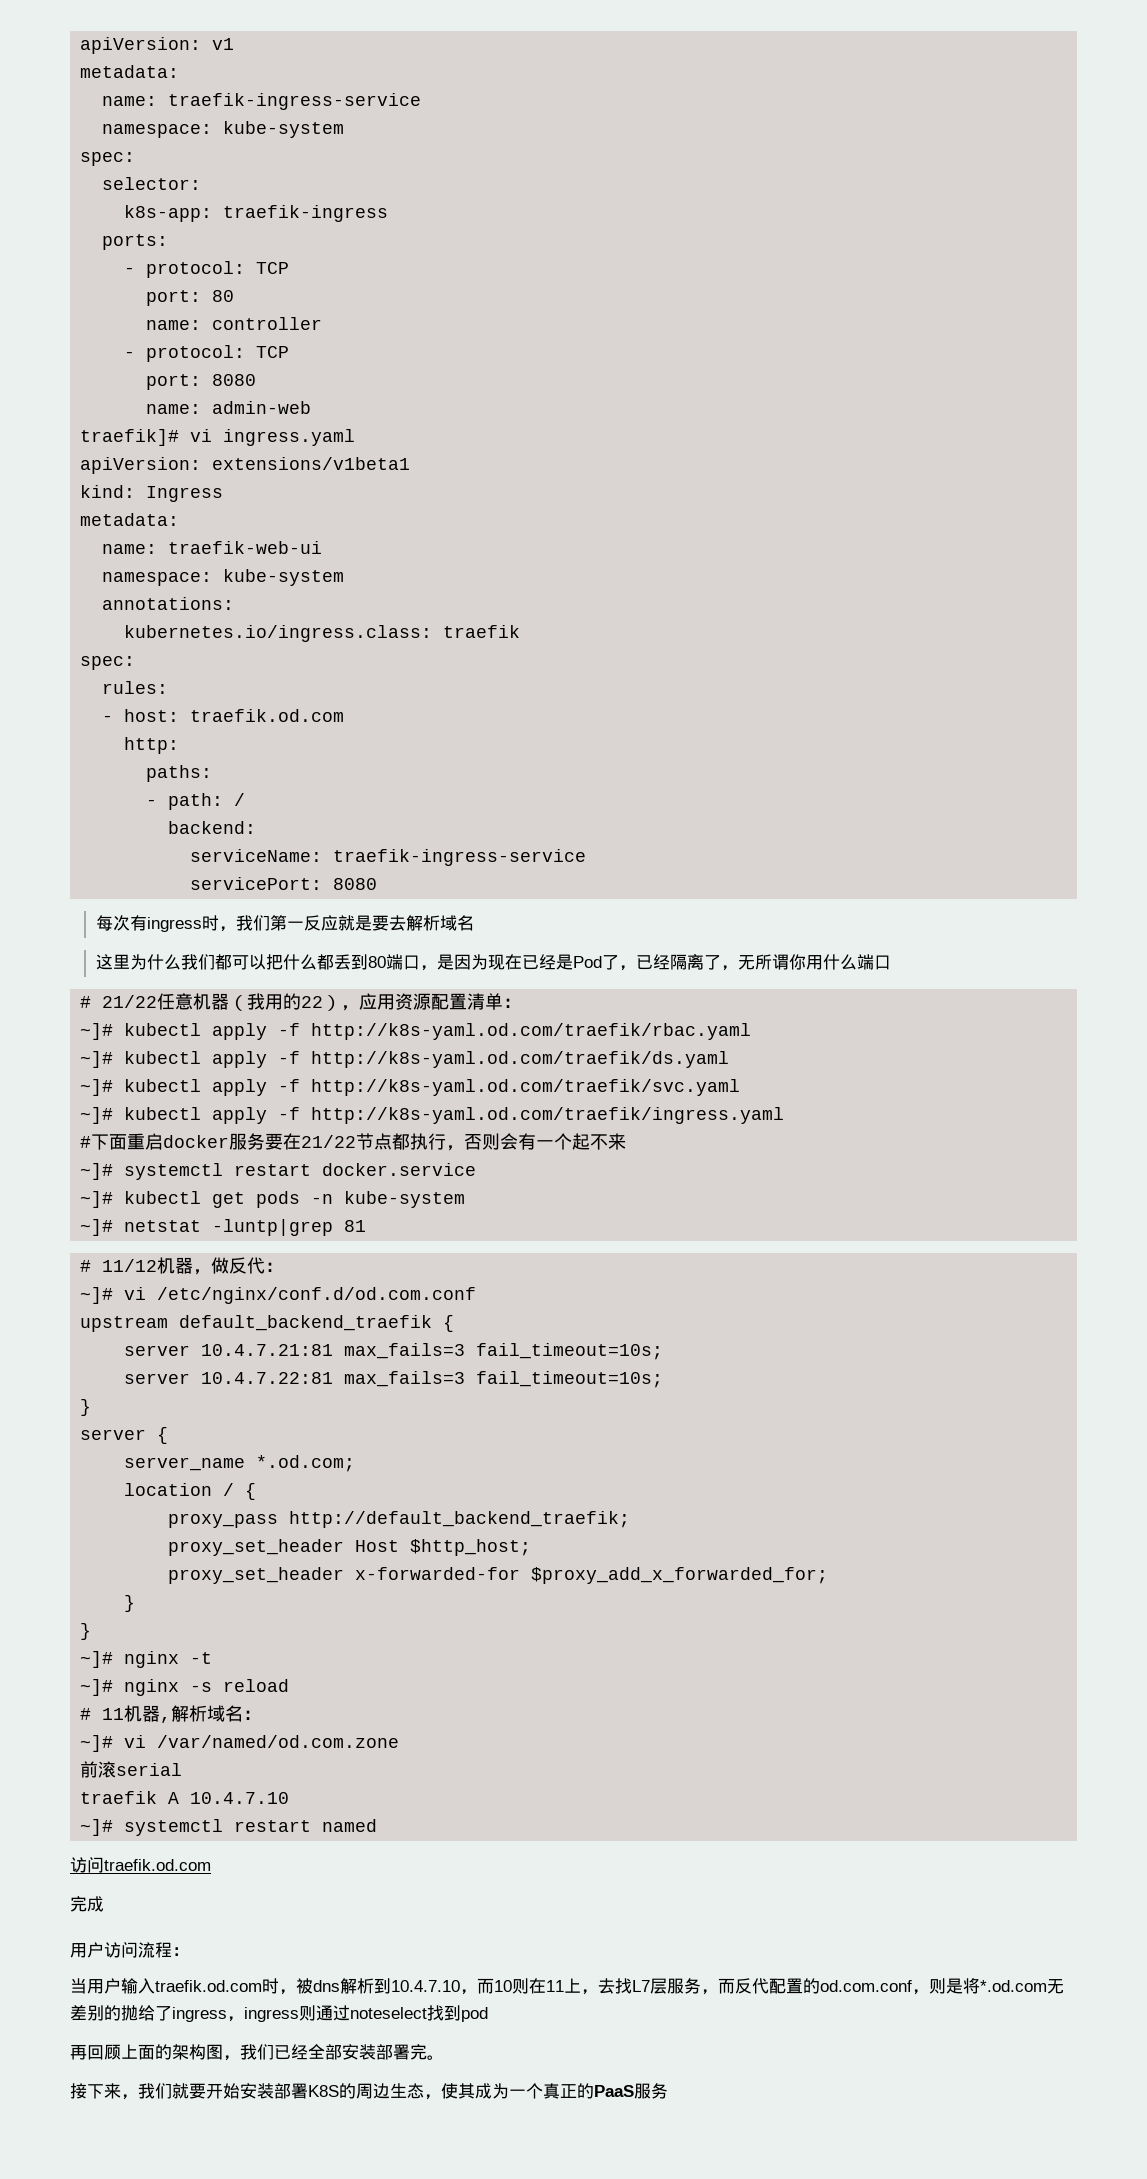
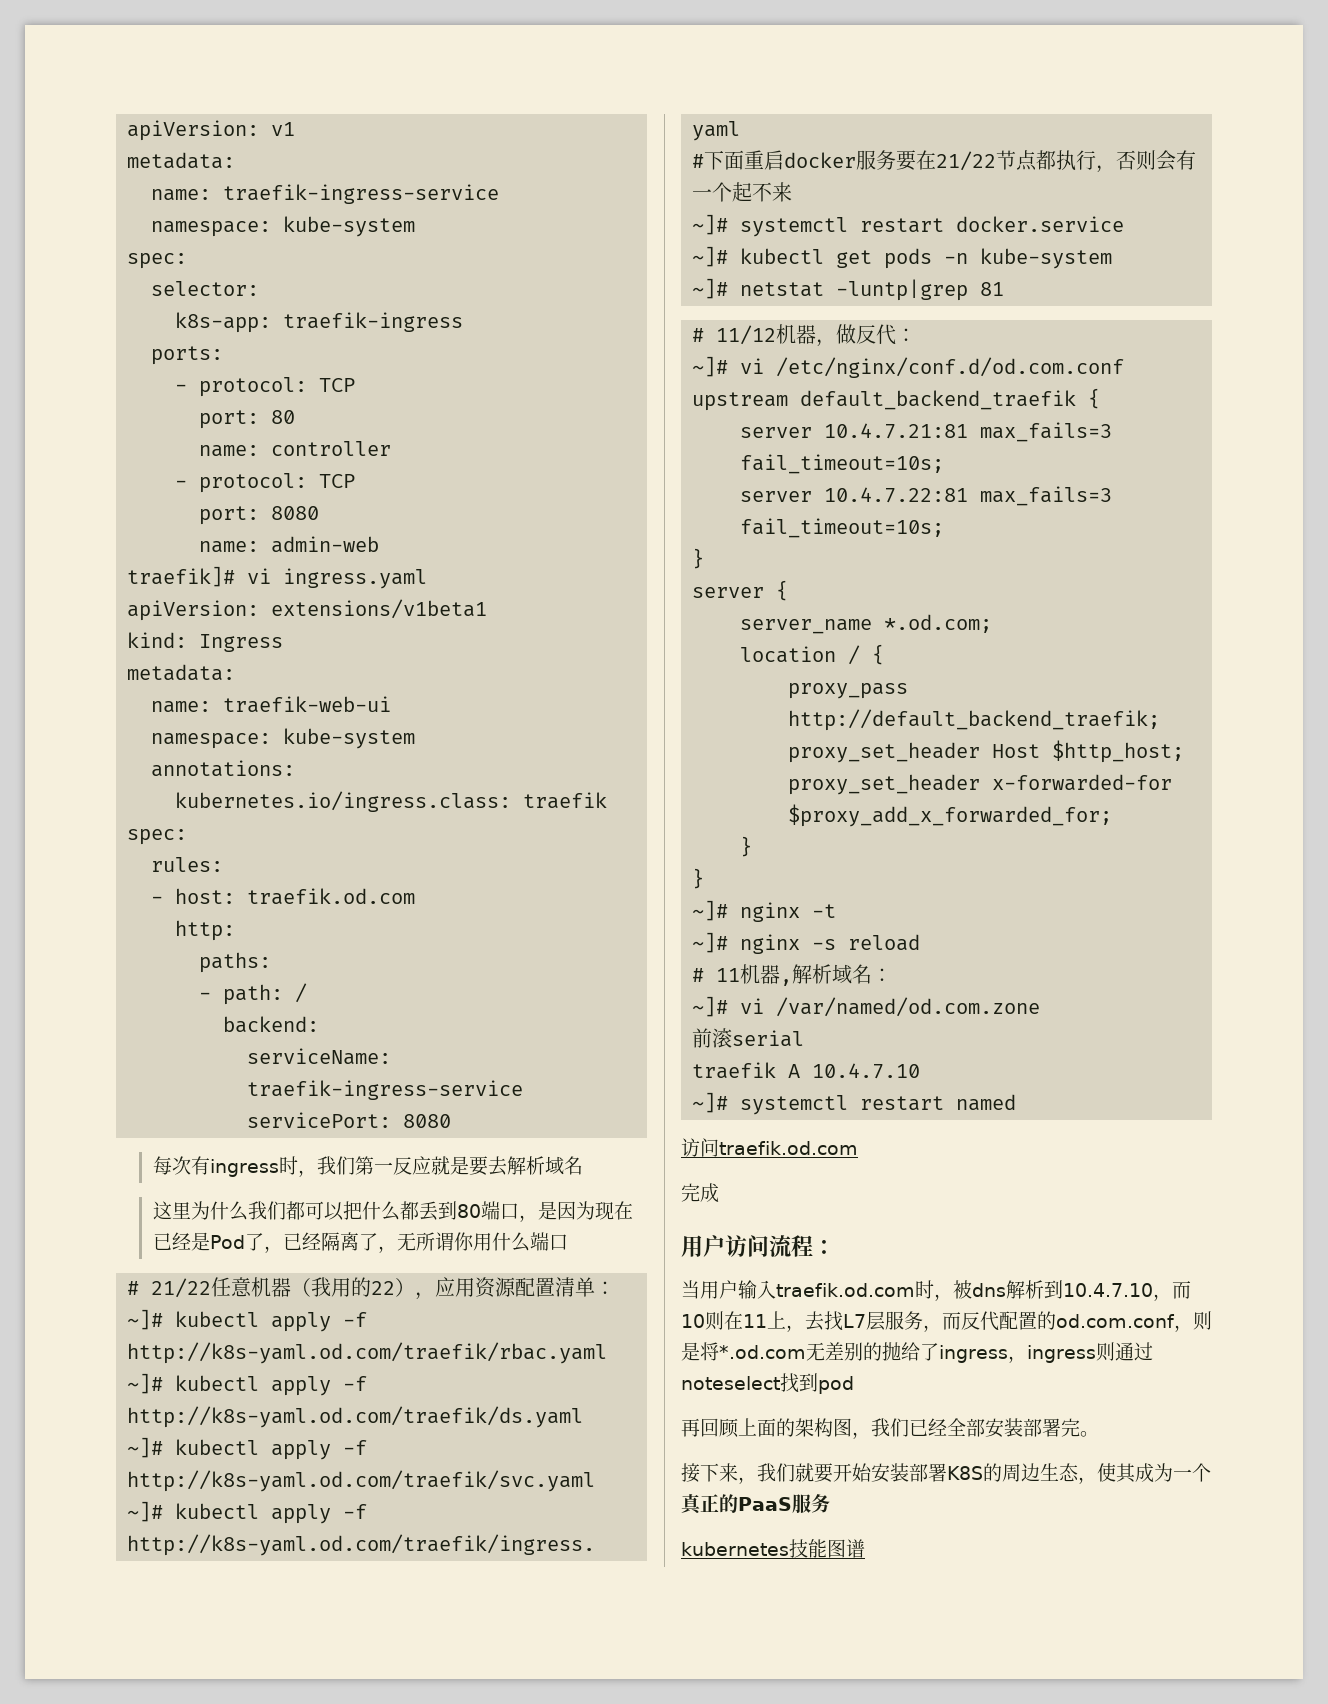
+ kubernetes技能图谱

